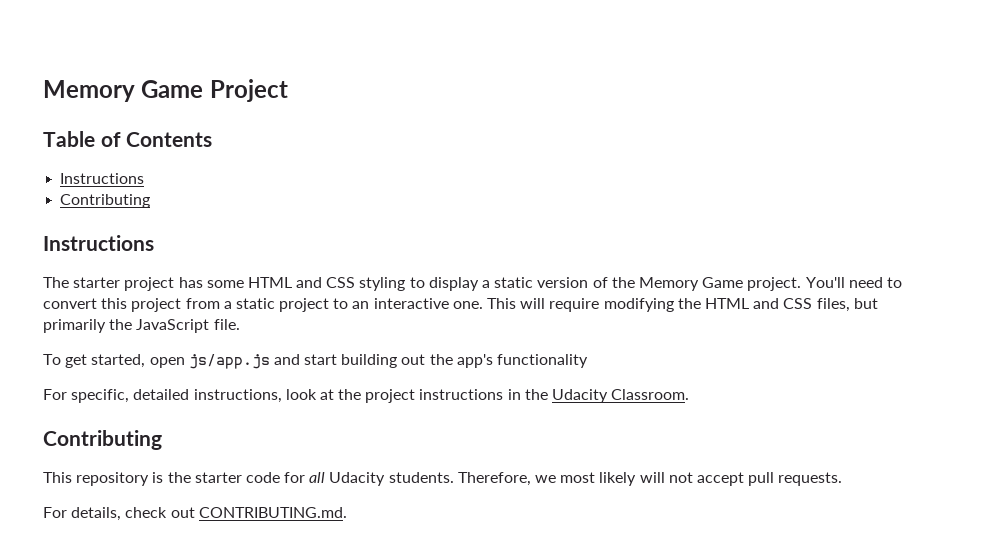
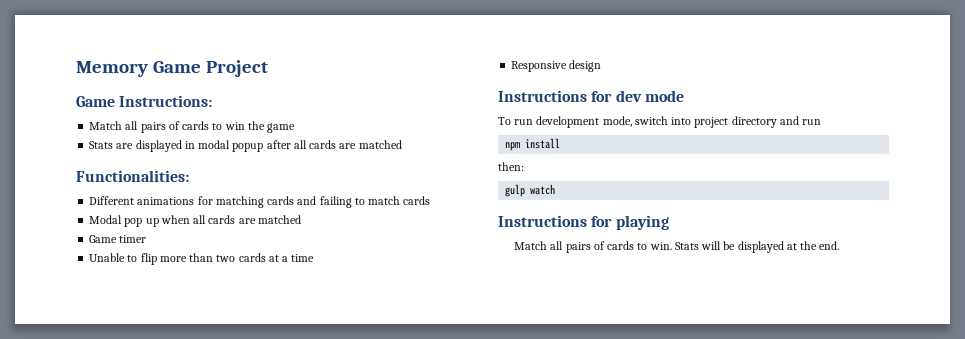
- Table of Contents
- Instructions
- Contributing
- Instructions
- The starter project has some HTML and CSS styling to display a static version of the Memory Game project. You'll need to convert this project from a static project to an interactive one. This will require modifying the HTML and CSS files, but primarily the JavaScript file.
- To get started, open js/app.js and start building out the app's functionality
- For specific, detailed instructions, look at the project instructions in the Udacity Classroom.
- Contributing
- This repository is the starter code for all Udacity students. Therefore, we most likely will not accept pull requests.
- For details, check out CONTRIBUTING.md.
+ Game Instructions:
+ Match all pairs of cards to win the game
+ Stats are displayed in modal popup after all cards are matched
+ Functionalities:
+ Different animations for matching cards and failing to match cards
+ Modal pop up when all cards are matched
+ Game timer
+ Unable to flip more than two cards at a time
+ Responsive design
+ Instructions for dev mode
+ To run development mode, switch into project directory and run
+ npm install
+ then:
+ gulp watch
+ Instructions for playing
+ Match all pairs of cards to win. Stats will be displayed at the end.

